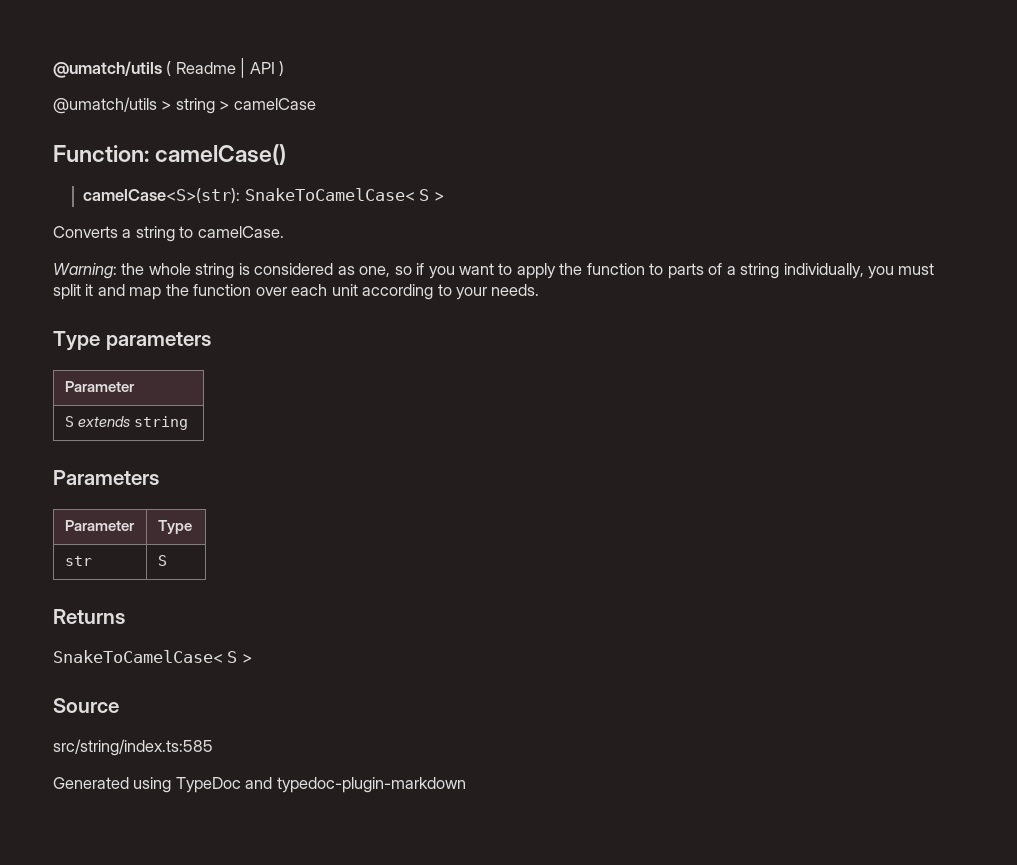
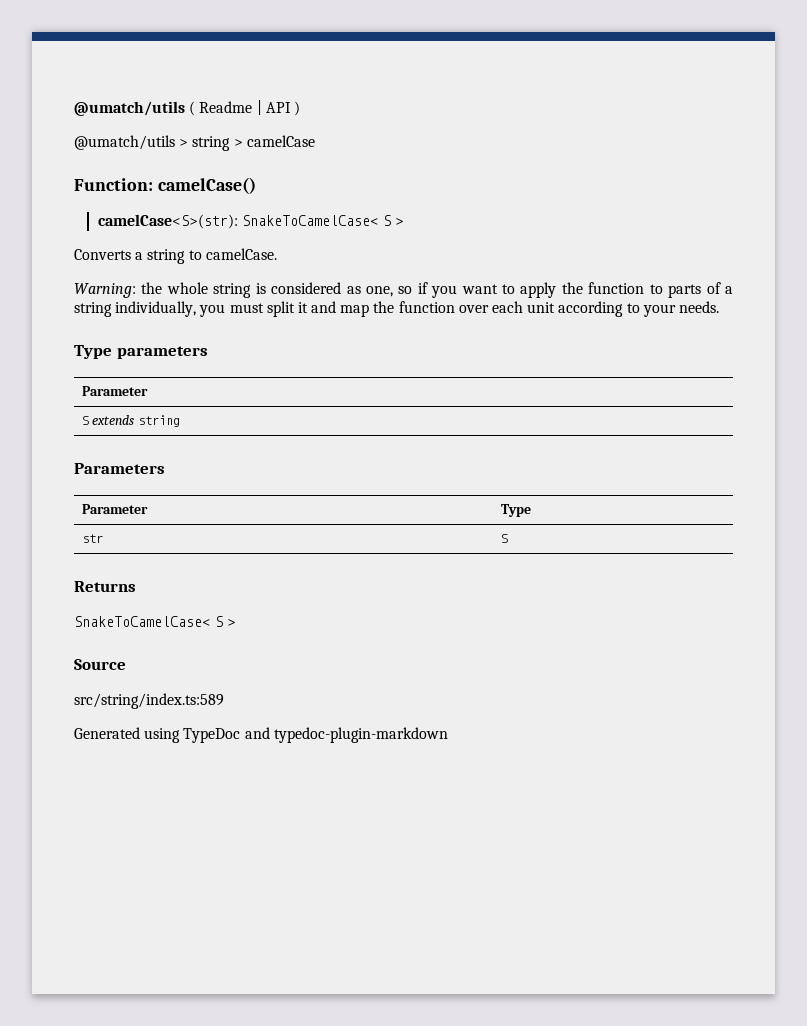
- src/string/index.ts:585
+ src/string/index.ts:589

